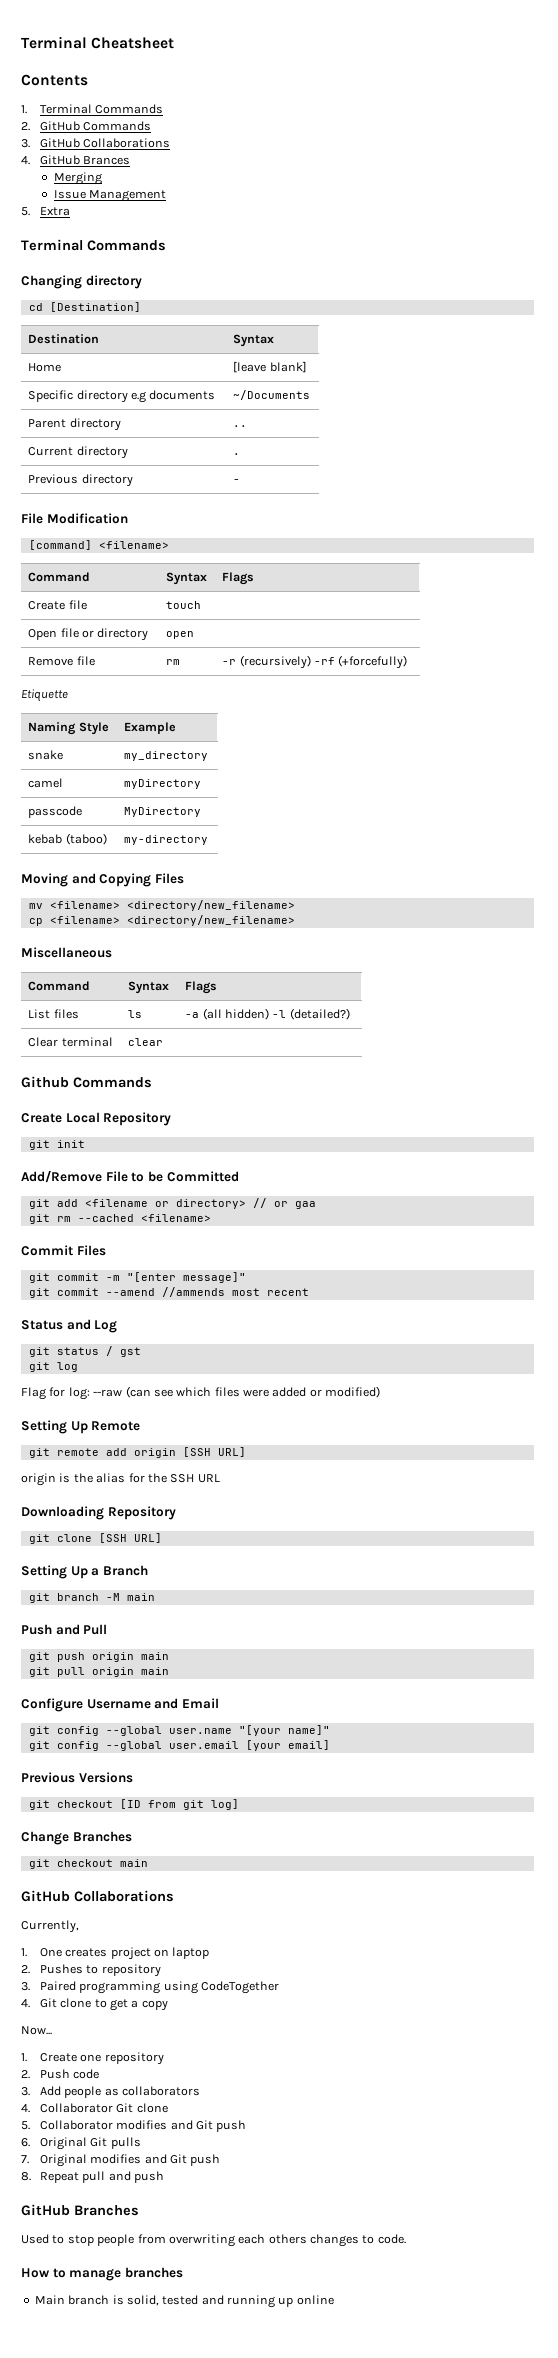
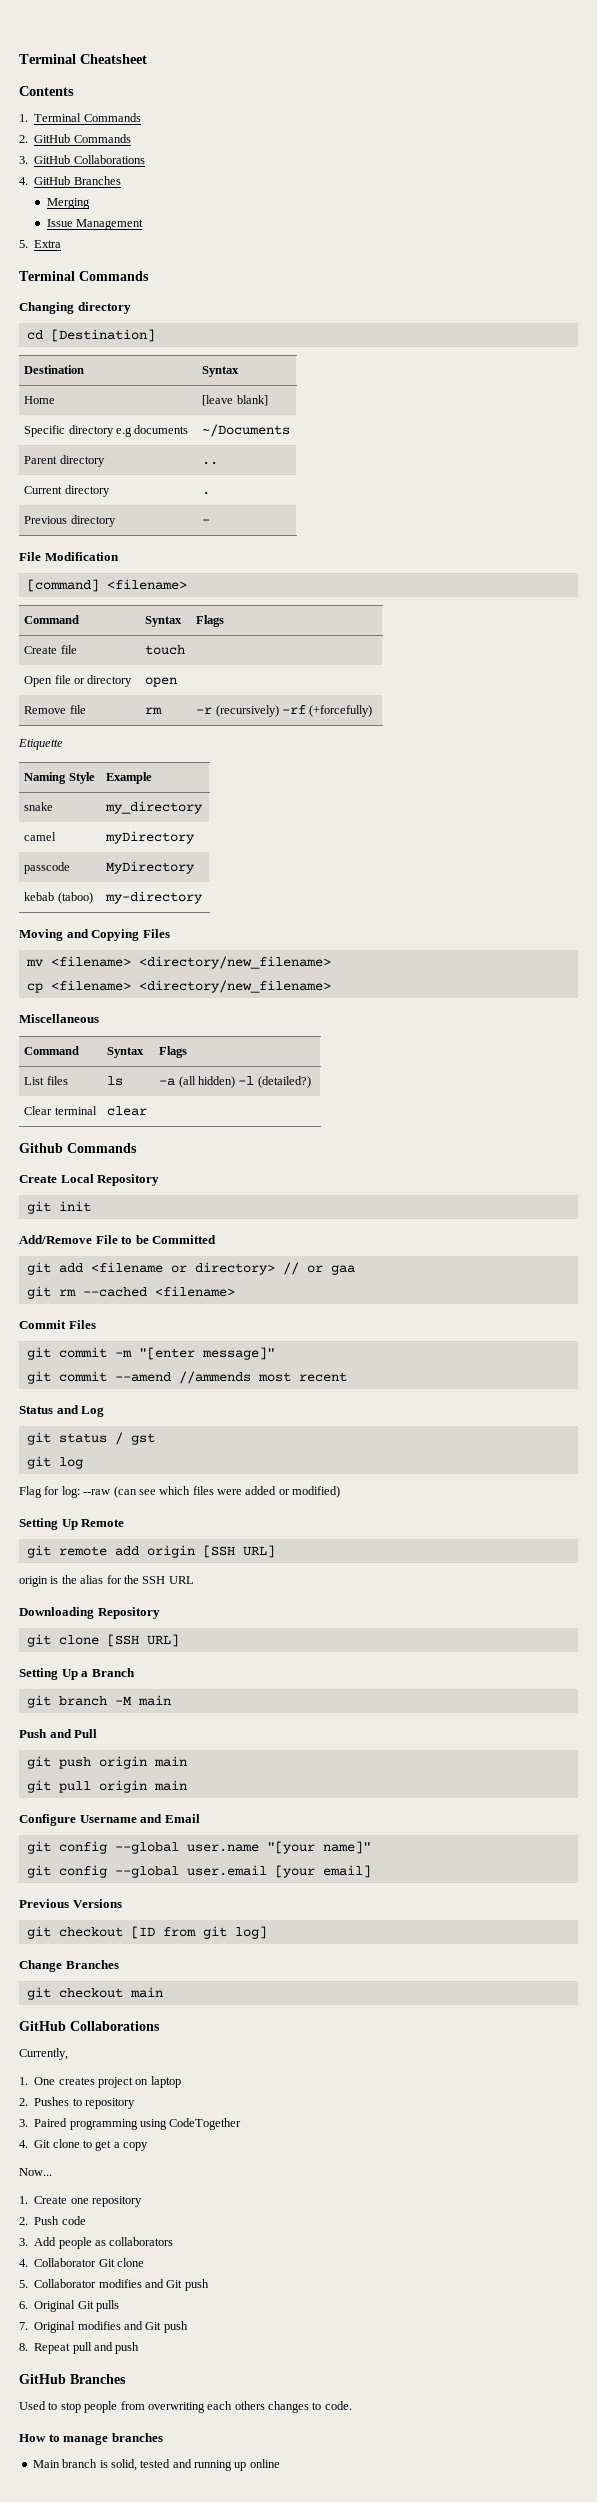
- 4. GitHub Brances
+ 4. GitHub Branches

